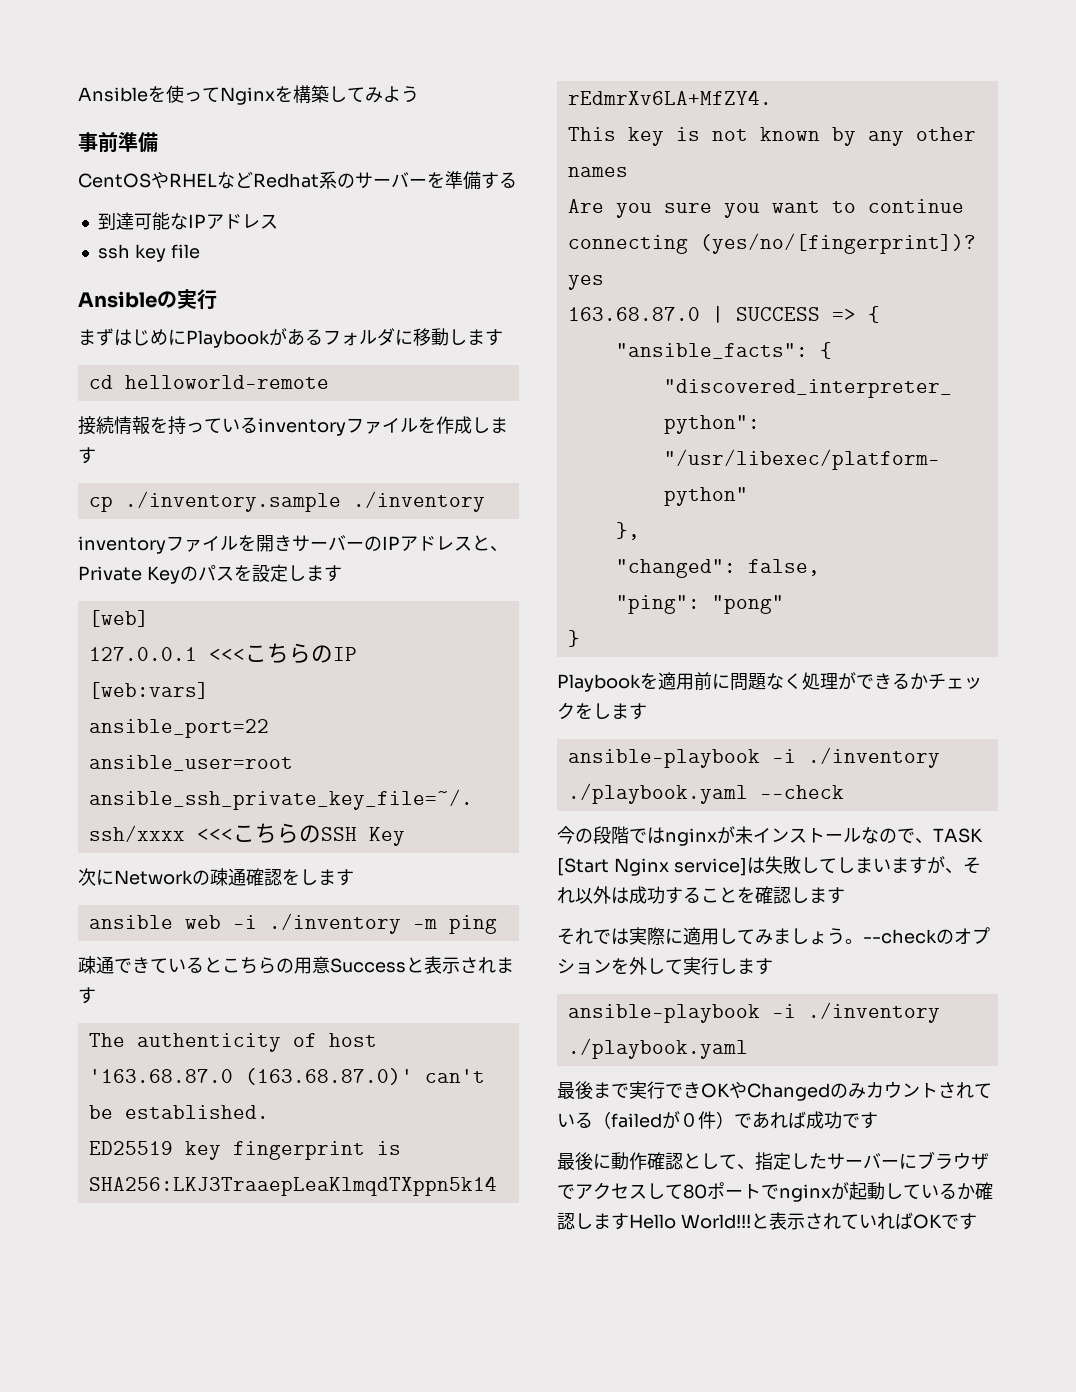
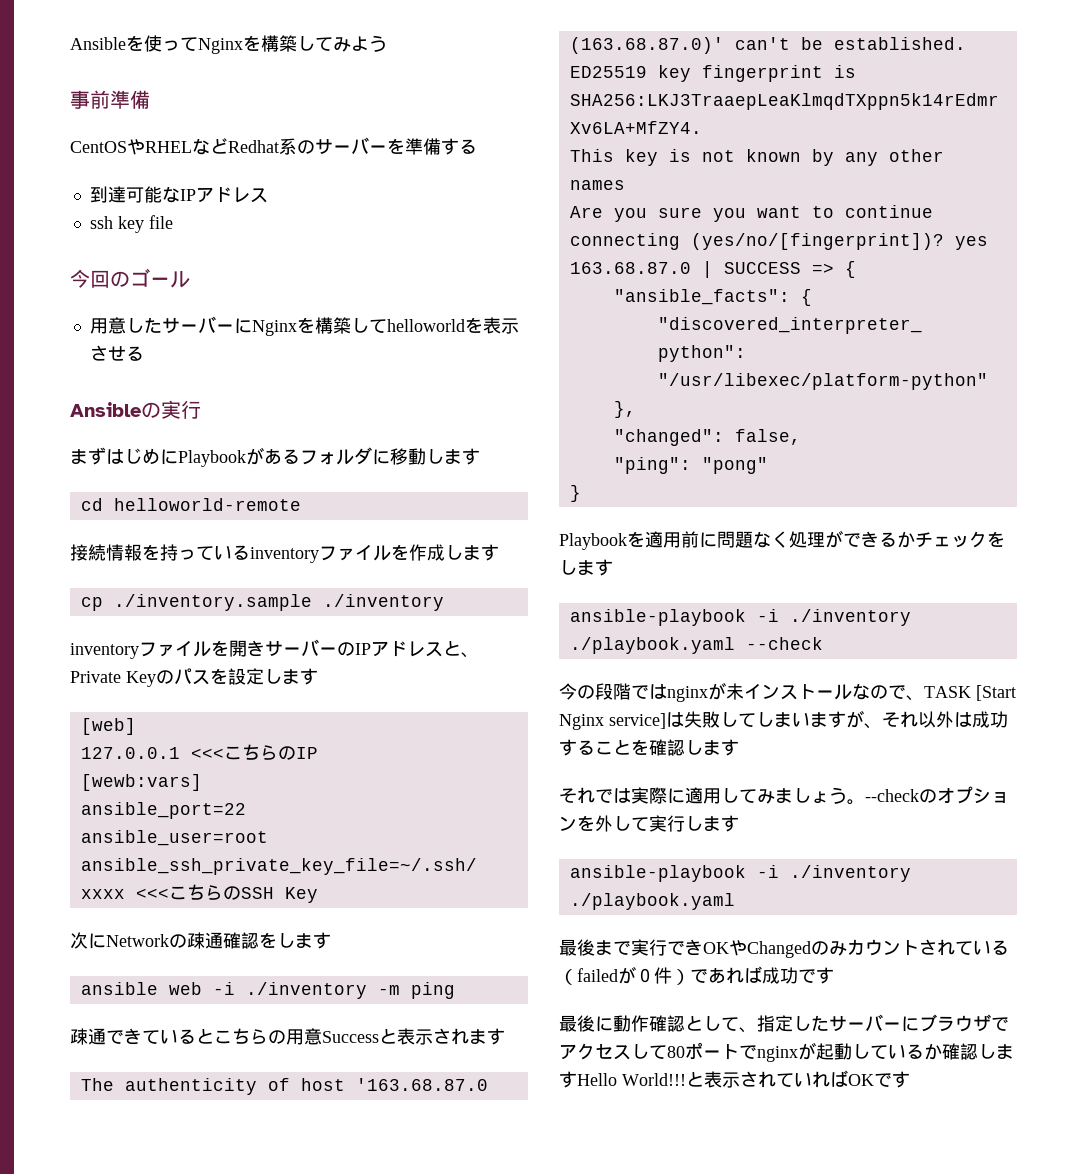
+ 今回のゴール
+ 用意したサーバーにNginxを構築してhelloworldを表示させる
- [web:vars]
+ [wewb:vars]

